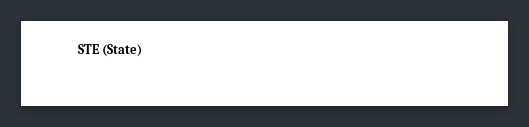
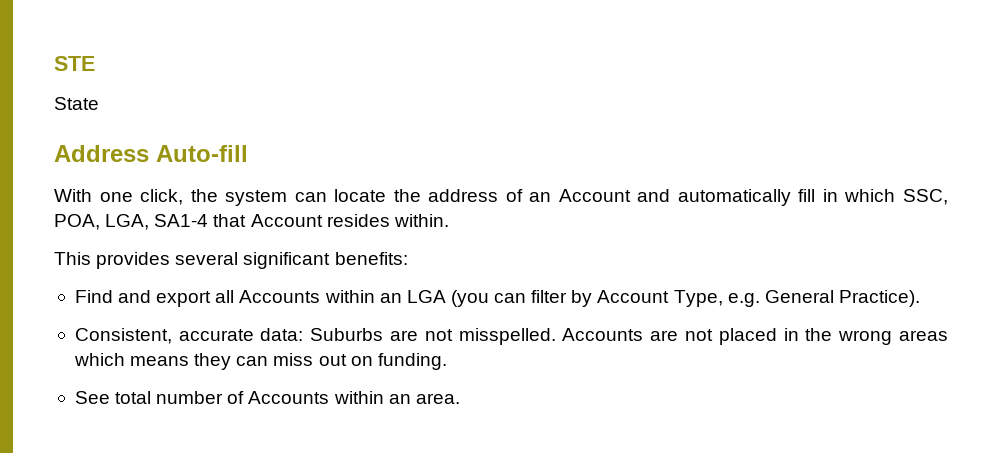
- STE (State)
+ STE
+ State
+ Address Auto-fill
+ With one click, the system can locate the address of an Account and automatically fill in which SSC, POA, LGA, SA1-4 that Account resides within.
+ This provides several significant benefits:
+ Find and export all Accounts within an LGA (you can filter by Account Type, e.g. General Practice).
+ Consistent, accurate data: Suburbs are not misspelled. Accounts are not placed in the wrong areas which means they can miss out on funding.
+ See total number of Accounts within an area.

